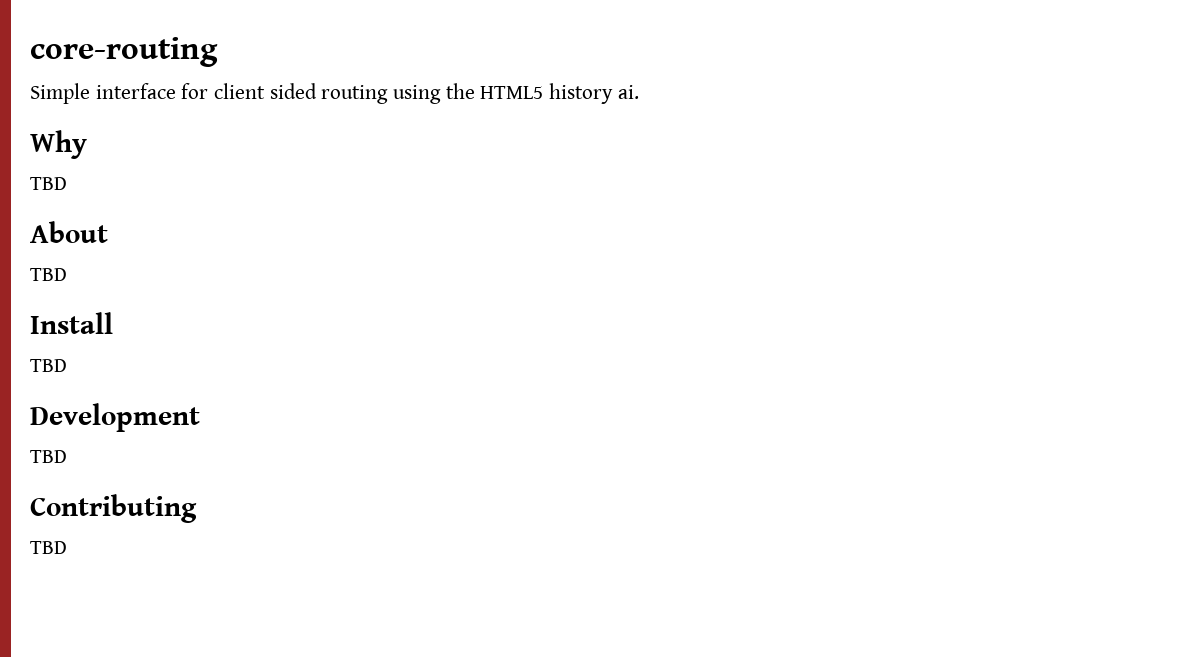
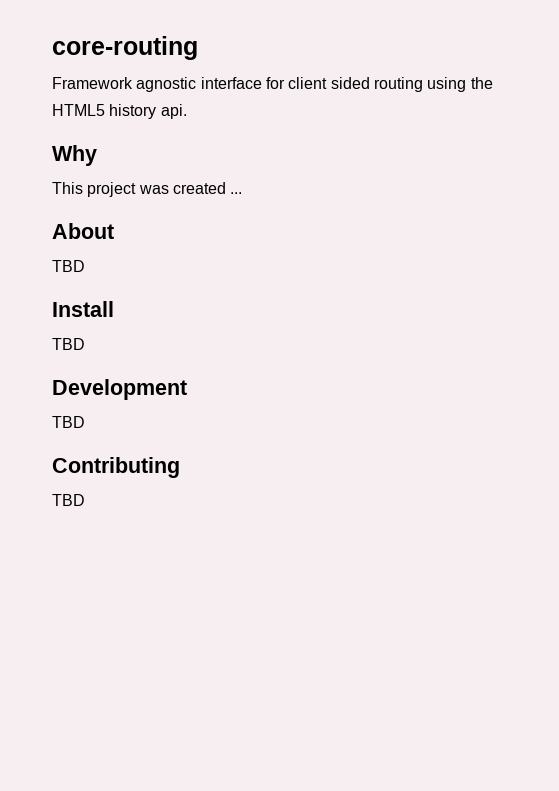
- Simple interface for client sided routing using the HTML5 history ai.
+ Framework agnostic interface for client sided routing using the HTML5 history api.
  Why
- TBD
+ This project was created ...

